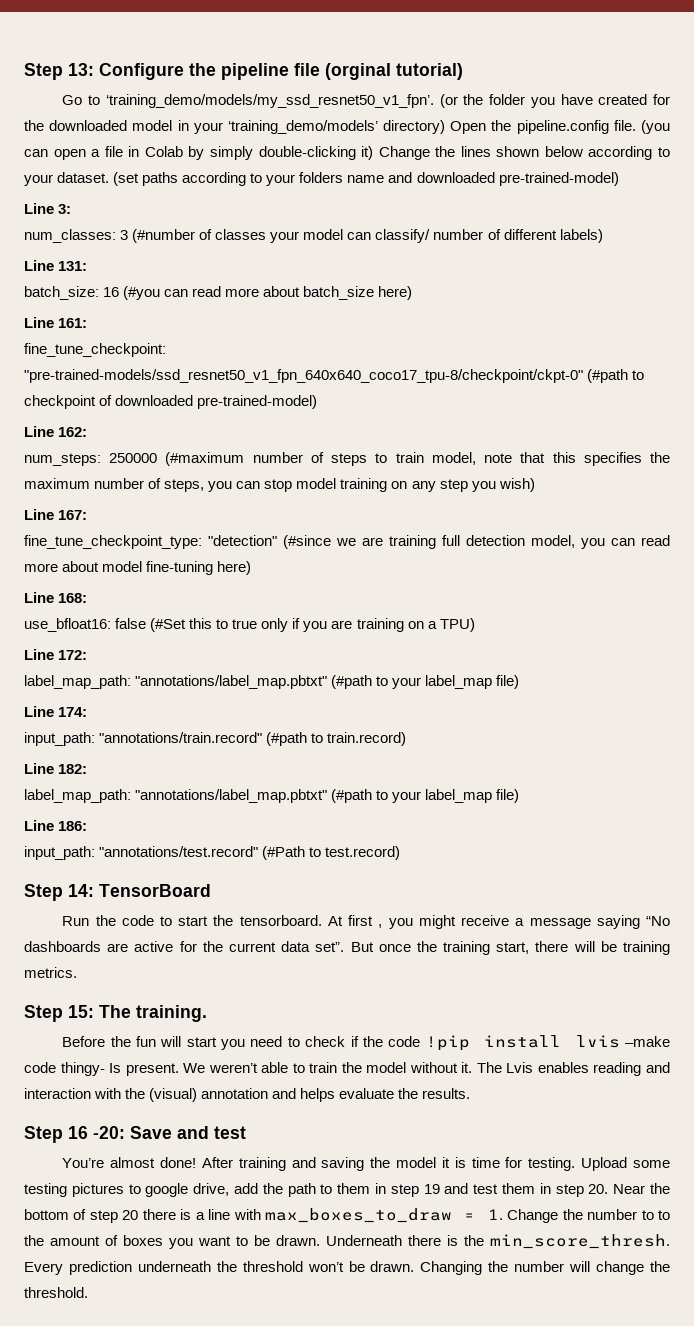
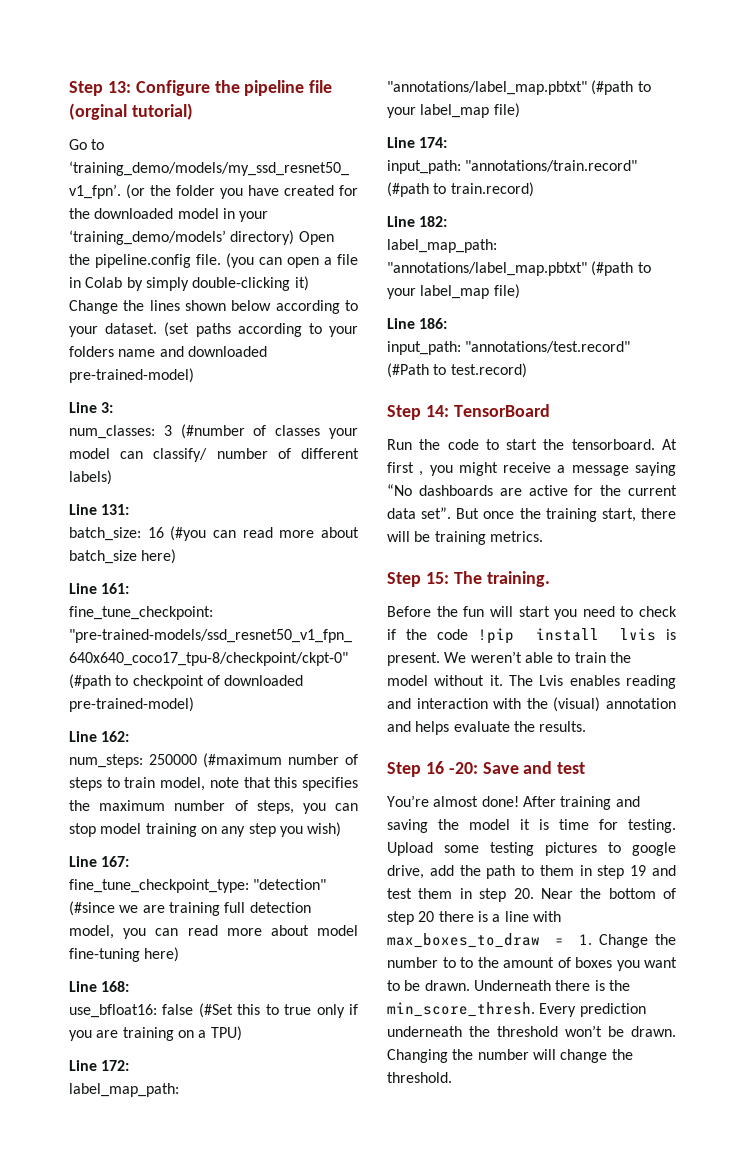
- Before the fun will start you need to check if the code !pip install lvis –make code thingy- Is present.
+ Before the fun will start you need to check if the code !pip install lvis is present.

